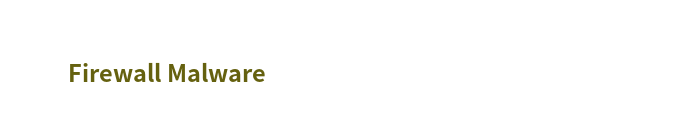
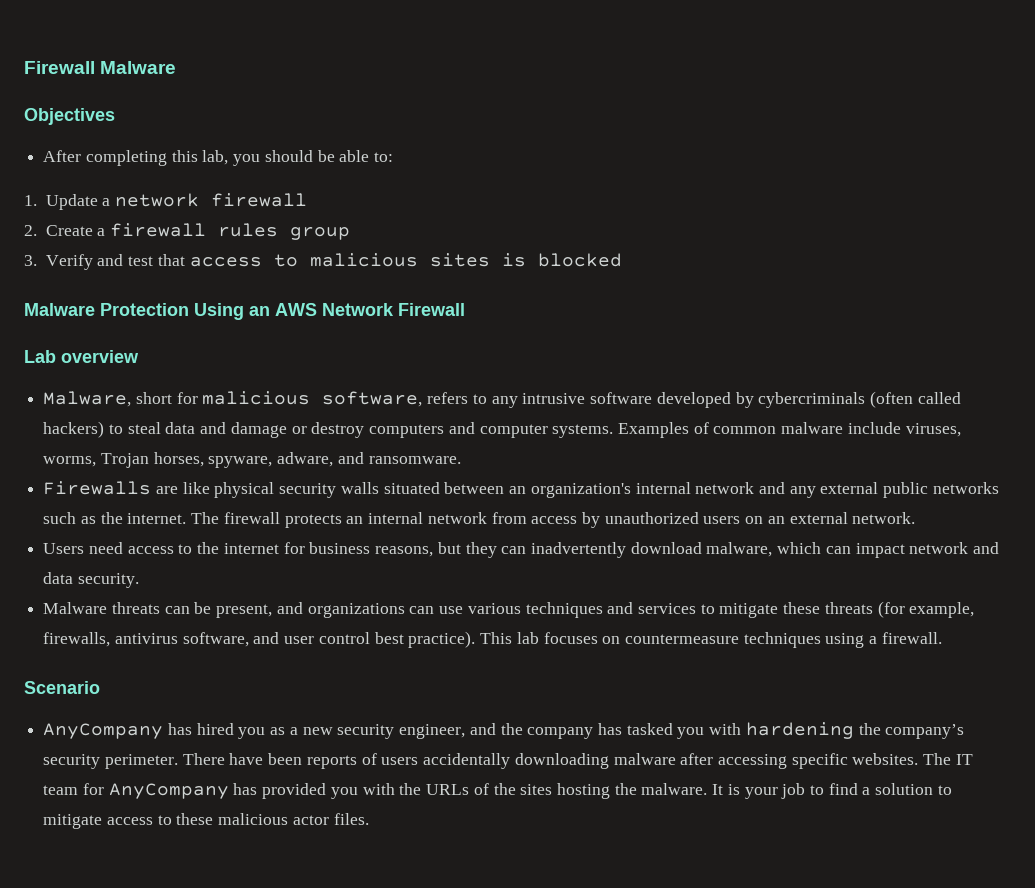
+ Objectives
+ After completing this lab, you should be able to:
+ 1. Update a network firewall
+ 2. Create a firewall rules group
+ 3. Verify and test that access to malicious sites is blocked
+ Malware Protection Using an AWS Network Firewall
+ Lab overview
+ Malware, short for malicious software, refers to any intrusive software developed by cybercriminals (often called hackers) to steal data and damage or destroy computers and computer systems. Examples of common malware include viruses, worms, Trojan horses, spyware, adware, and ransomware.
+ Firewalls are like physical security walls situated between an organization's internal network and any external public networks such as the internet. The firewall protects an internal network from access by unauthorized users on an external network.
+ Users need access to the internet for business reasons, but they can inadvertently download malware, which can impact network and data security.
+ Malware threats can be present, and organizations can use various techniques and services to mitigate these threats (for example, firewalls, antivirus software, and user control best practice). This lab focuses on countermeasure techniques using a firewall.
+ Scenario
+ AnyCompany has hired you as a new security engineer, and the company has tasked you with hardening the company’s security perimeter. There have been reports of users accidentally downloading malware after accessing specific websites. The IT team for AnyCompany has provided you with the URLs of the sites hosting the malware. It is your job to find a solution to mitigate access to these malicious actor files.

